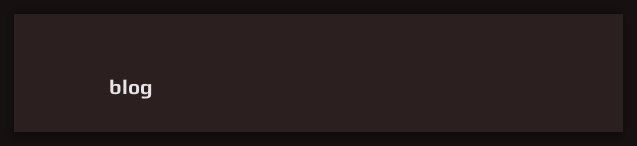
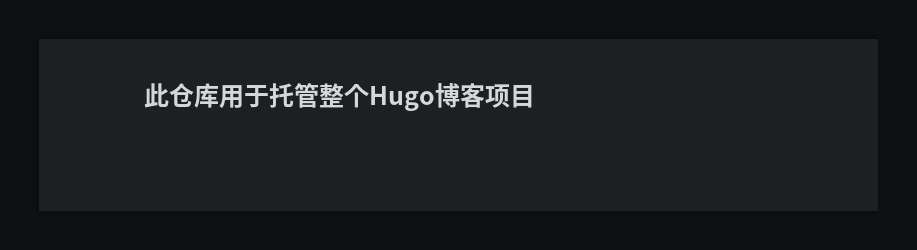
- blog
+ 此仓库用于托管整个Hugo博客项目

